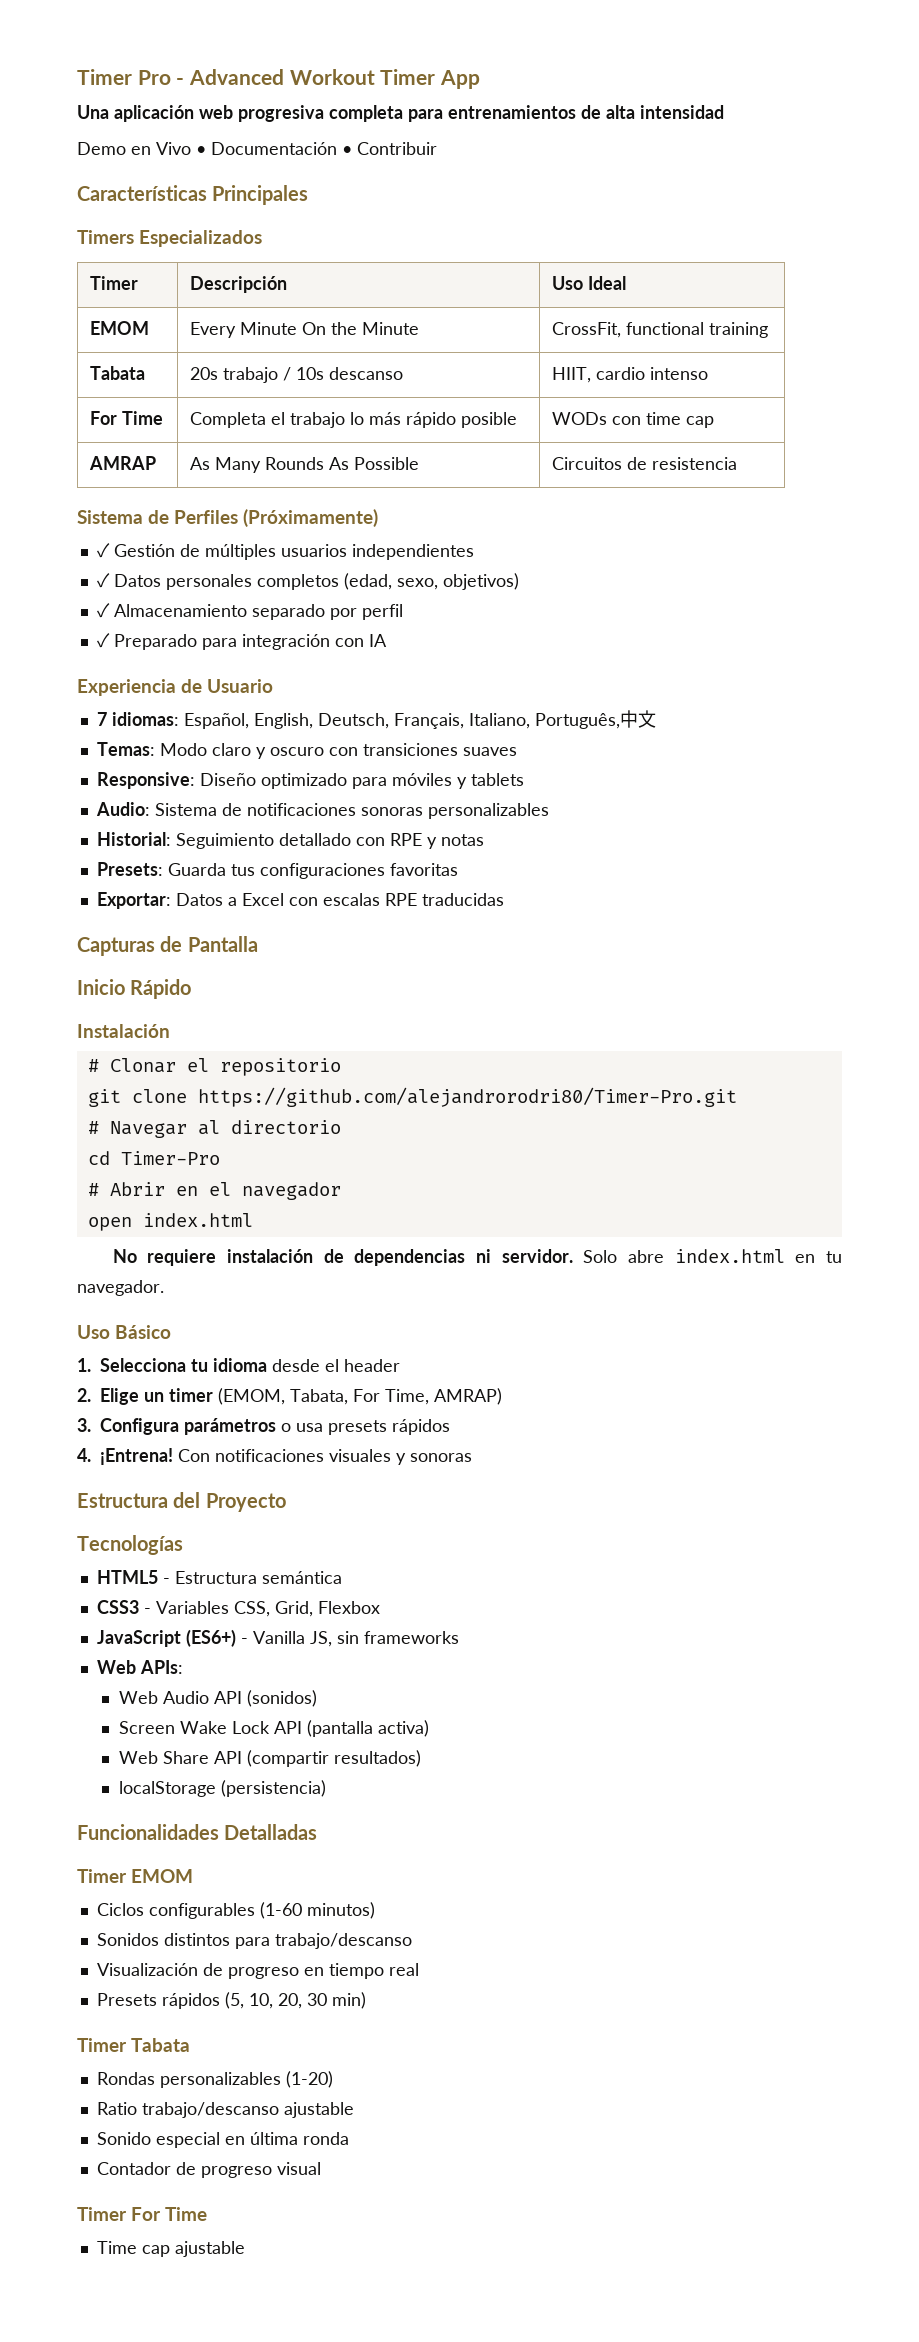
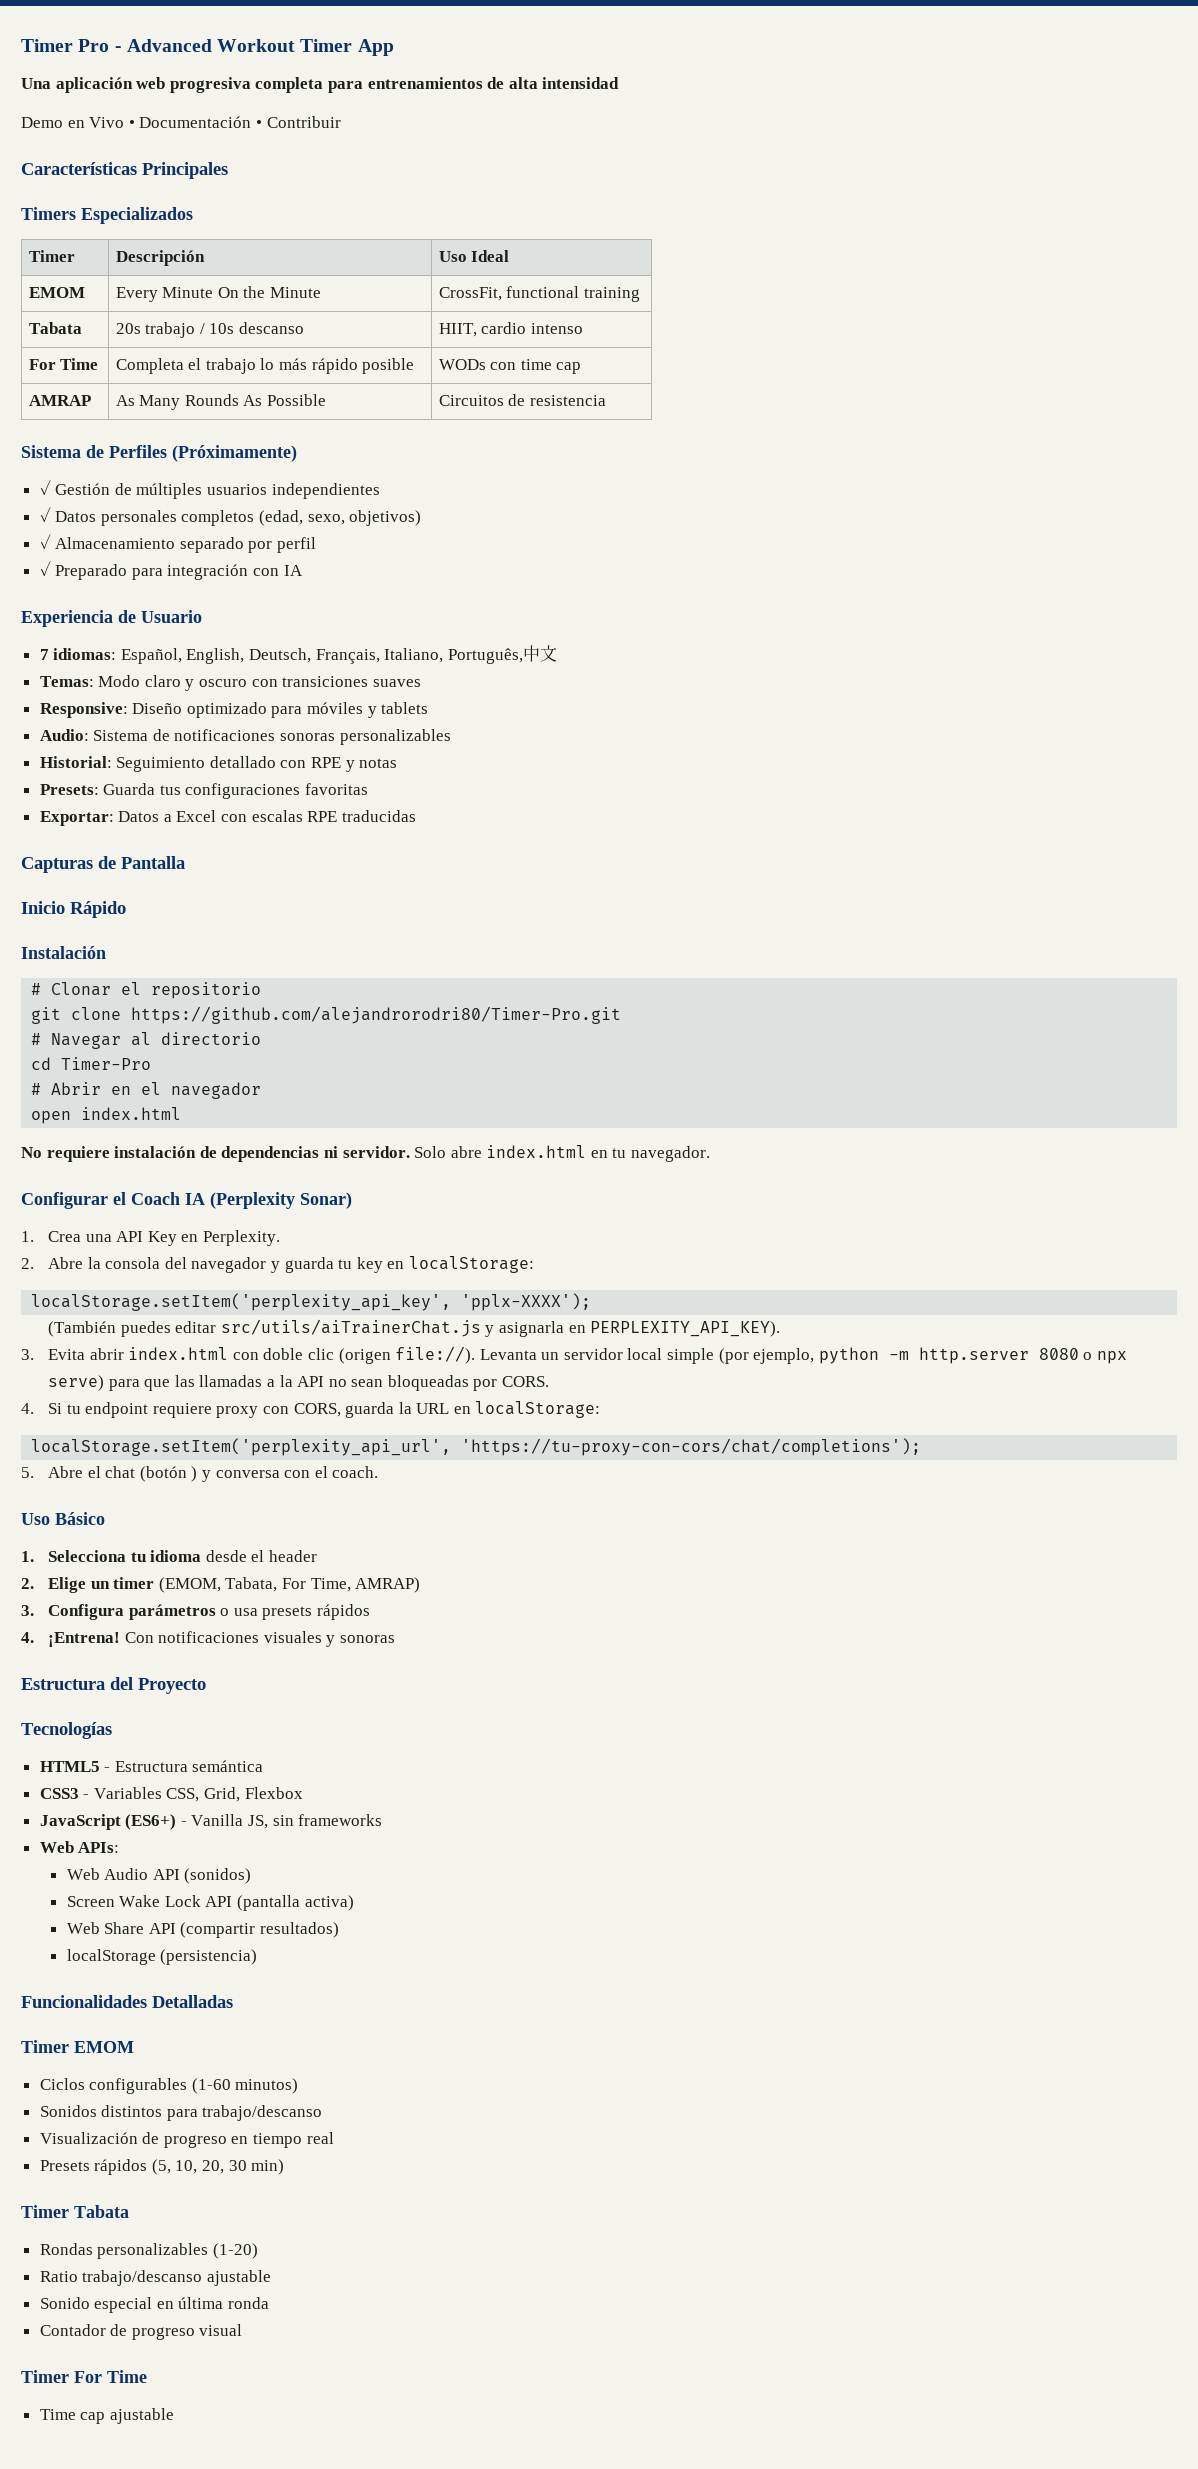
+ Configurar el Coach IA (Perplexity Sonar)
+ 1. Crea una API Key en Perplexity.
+ 2. Abre la consola del navegador y guarda tu key en localStorage:
+ localStorage.setItem('perplexity_api_key', 'pplx-XXXX');
+ (También puedes editar src/utils/aiTrainerChat.js y asignarla en PERPLEXITY_API_KEY).
+ 3. Evita abrir index.html con doble clic (origen file://). Levanta un servidor local simple (por ejemplo, python -m http.server 8080 o npx serve) para que las llamadas a la API no sean bloqueadas por CORS.
+ 4. Si tu endpoint requiere proxy con CORS, guarda la URL en localStorage:
+ localStorage.setItem('perplexity_api_url', 'https://tu-proxy-con-cors/chat/completions');
+ 5. Abre el chat (botón ) y conversa con el coach.

